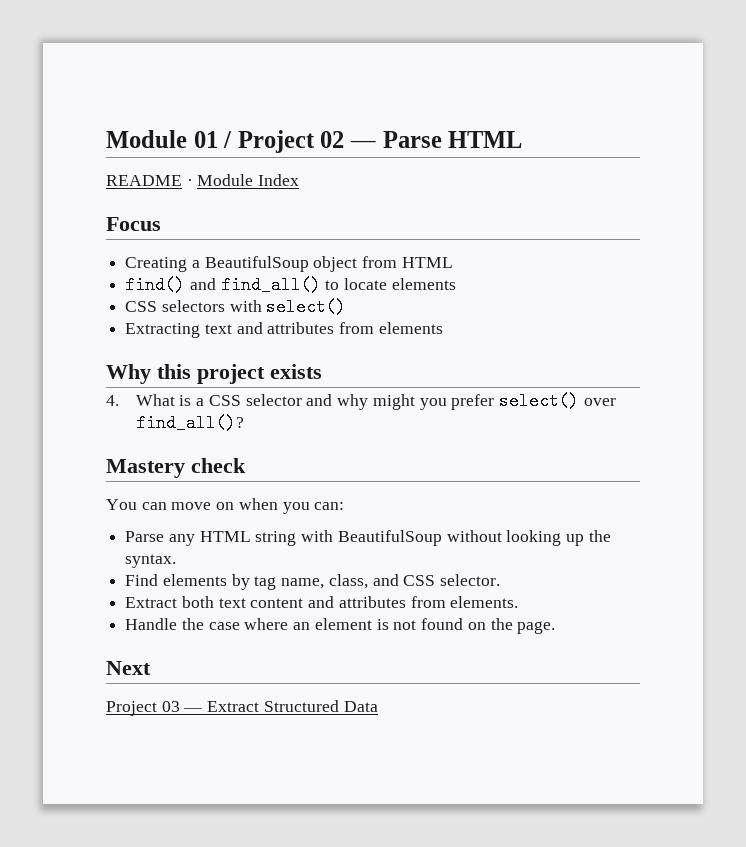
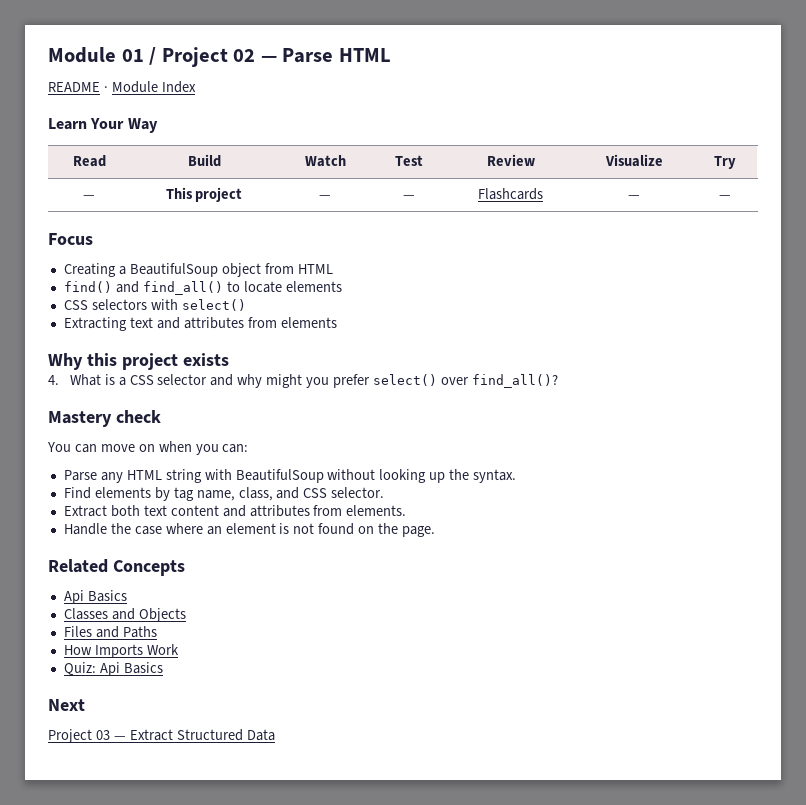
+ Learn Your Way
+ Read | Build | Watch | Test | Review | Visualize | Try
+ — | This project | — | — | Flashcards | — | —
+ Related Concepts
+ Api Basics
+ Classes and Objects
+ Files and Paths
+ How Imports Work
+ Quiz: Api Basics

